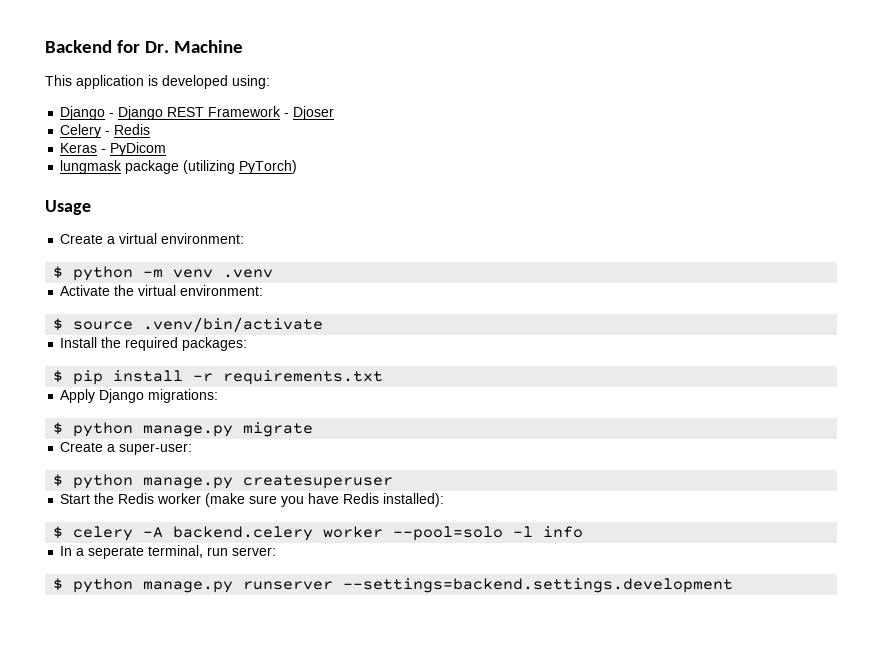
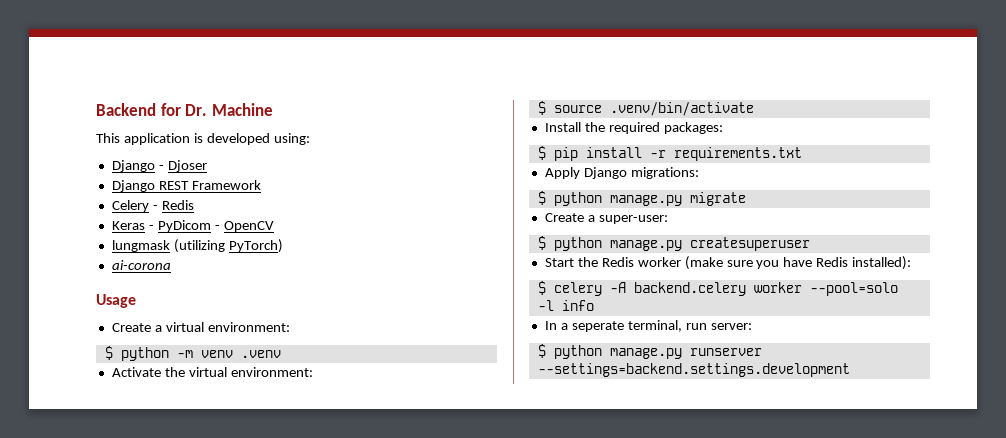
- Django - Django REST Framework - Djoser
+ Django - Djoser
+ Django REST Framework
- Keras - PyDicom
+ Keras - PyDicom - OpenCV
- lungmask package (utilizing PyTorch)
+ lungmask (utilizing PyTorch)
+ ai-corona

